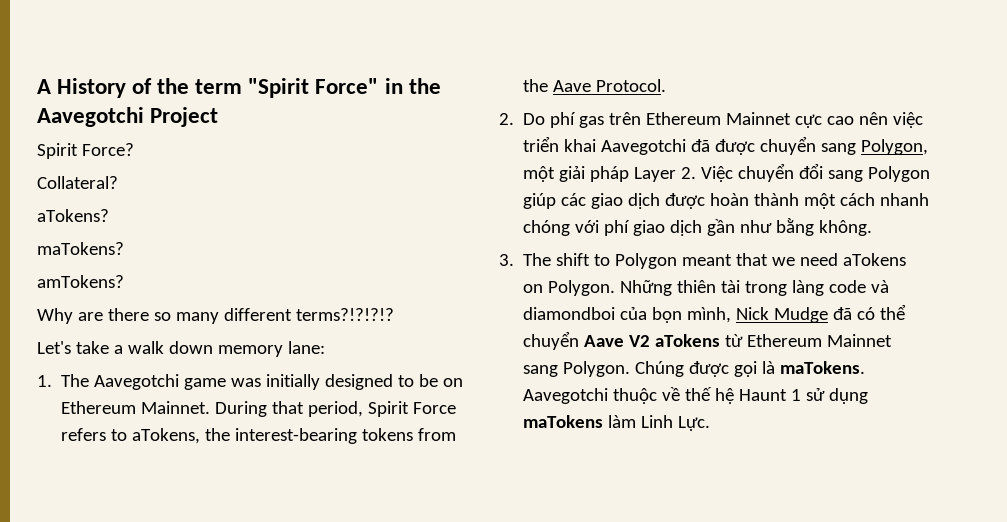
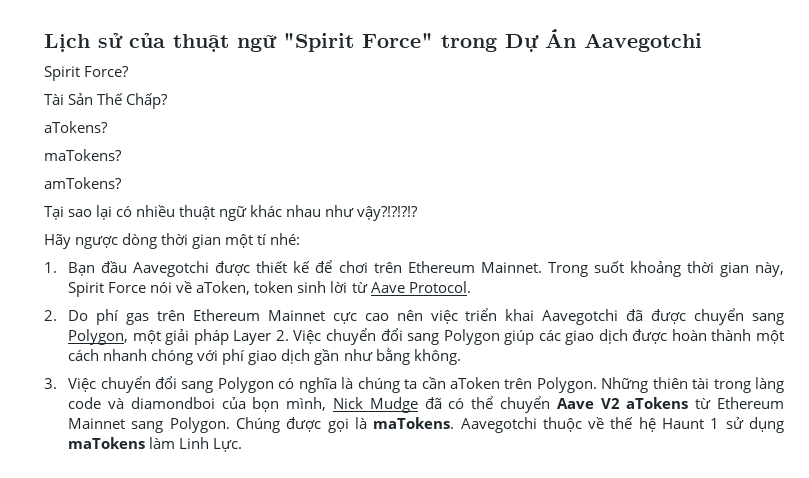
- A History of the term "Spirit Force" in the Aavegotchi Project
+ Lịch sử của thuật ngữ "Spirit Force" trong Dự Án Aavegotchi
- Collateral?
+ Tài Sản Thế Chấp?
- Why are there so many different terms?!?!?!?
- Let's take a walk down memory lane:
- 1. The Aavegotchi game was initially designed to be on Ethereum Mainnet. During that period, Spirit Force refers to aTokens, the interest-bearing tokens from the Aave Protocol.
+ Tại sao lại có nhiều thuật ngữ khác nhau như vậy?!?!?!?
+ Hãy ngược dòng thời gian một tí nhé:
+ 1. Bạn đầu Aavegotchi được thiết kế để chơi trên Ethereum Mainnet. Trong suốt khoảng thời gian này, Spirit Force nói về aToken, token sinh lời từ Aave Protocol.
- 3. The shift to Polygon meant that we need aTokens on Polygon.
+ 3. Việc chuyển đổi sang Polygon có nghĩa là chúng ta cần aToken trên Polygon.

